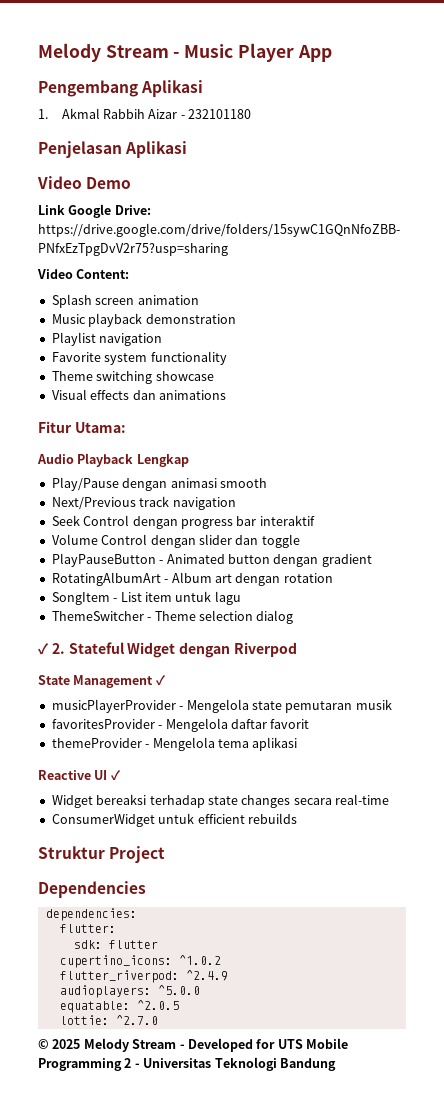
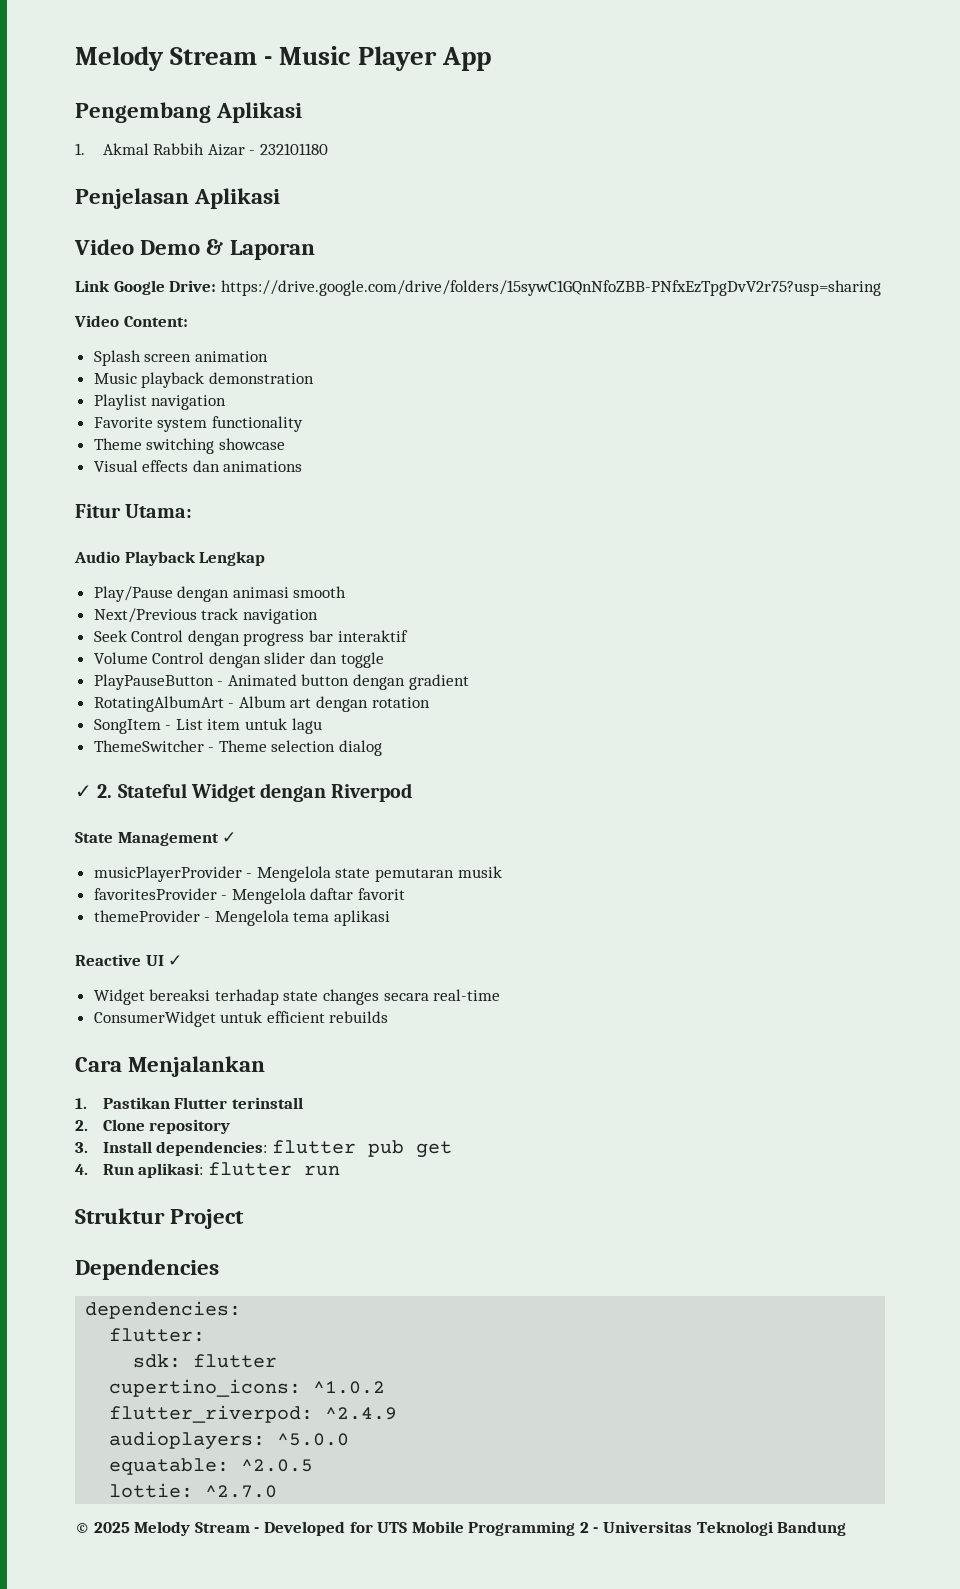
- Video Demo
+ Video Demo & Laporan
+ Cara Menjalankan
+ 1. Pastikan Flutter terinstall
+ 2. Clone repository
+ 3. Install dependencies: flutter pub get
+ 4. Run aplikasi: flutter run

